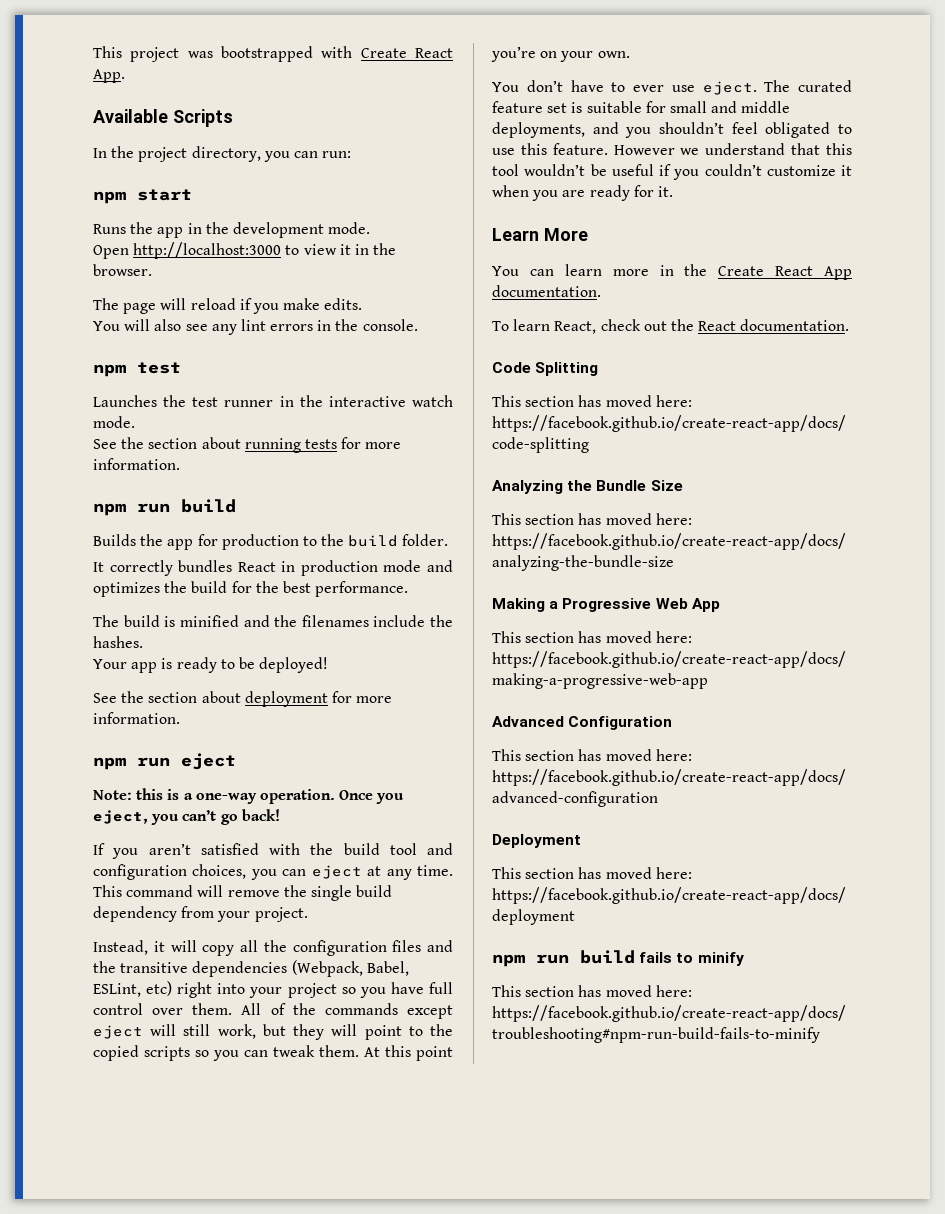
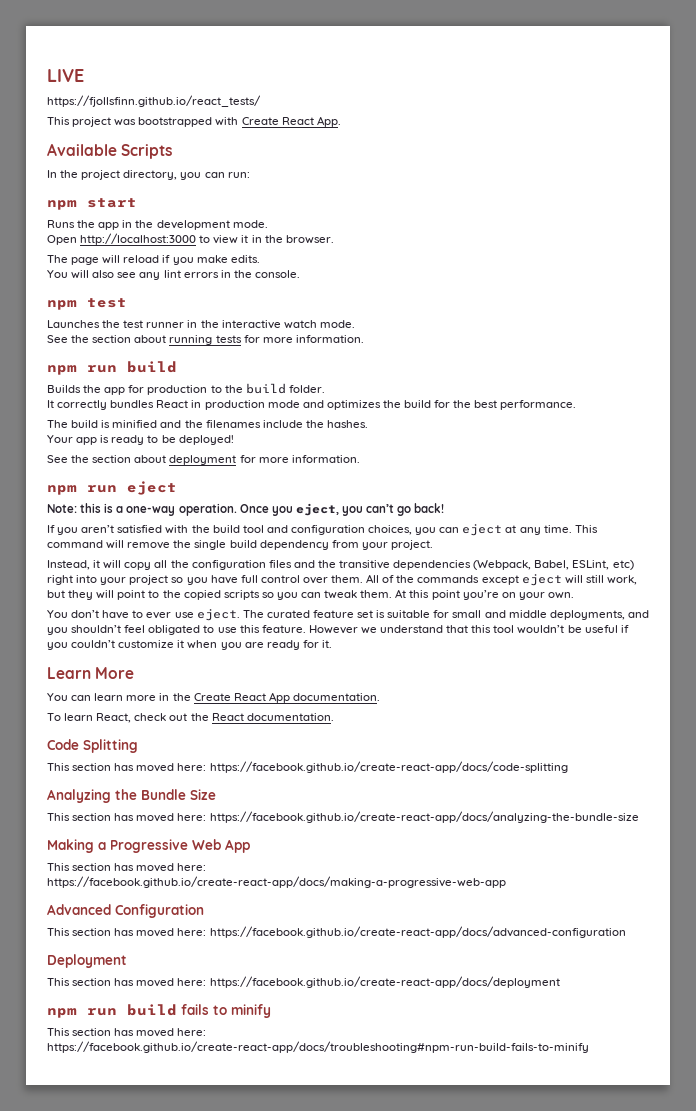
+ LIVE
+ https://fjollsfinn.github.io/react_tests/

